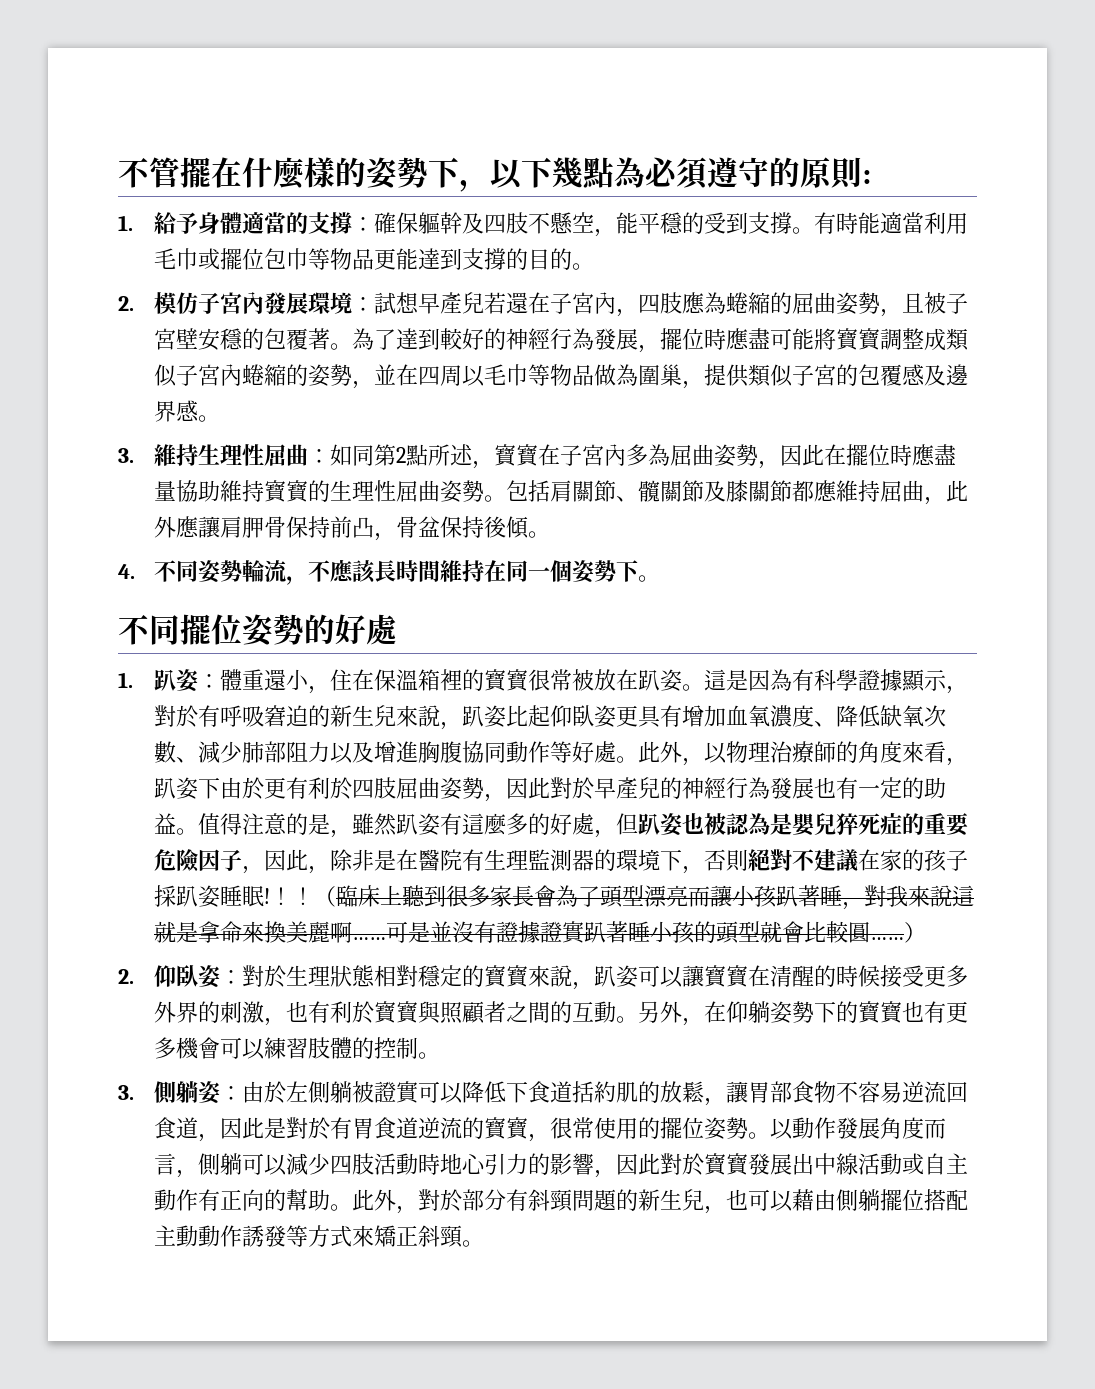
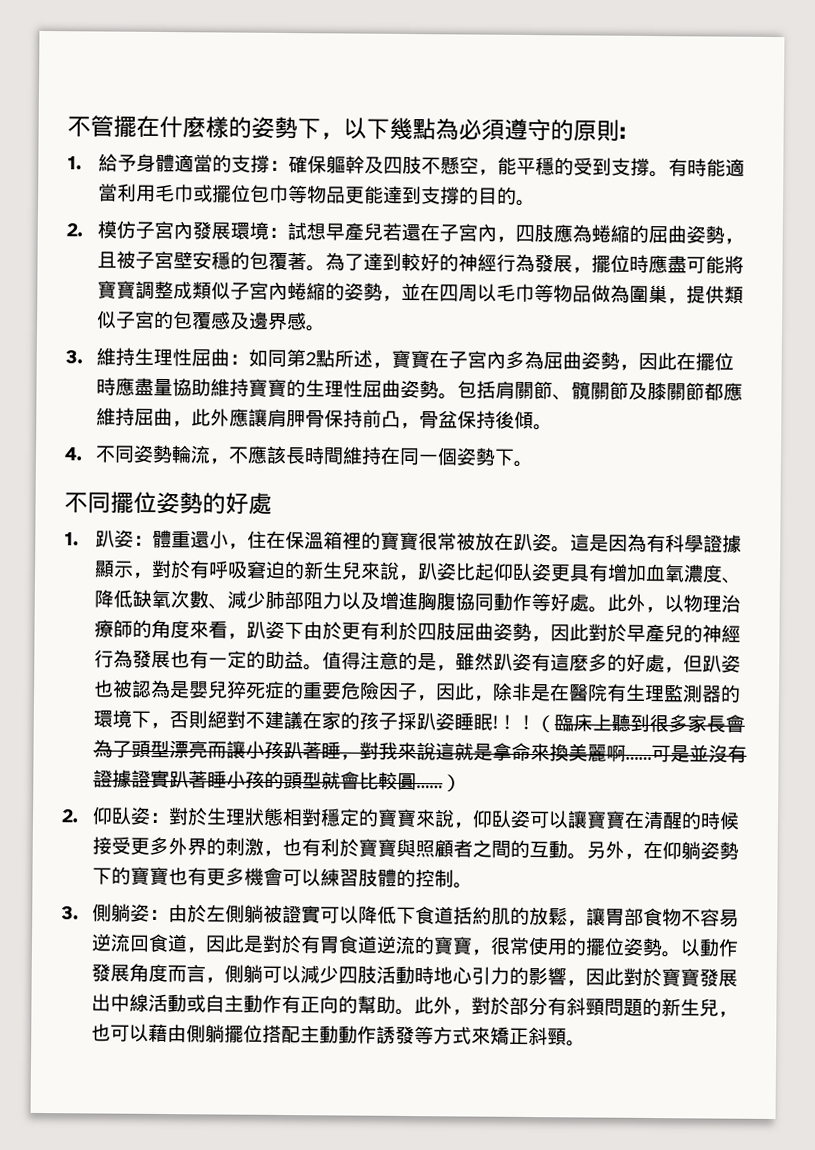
- 2.仰臥姿：對於生理狀態相對穩定的寶寶來說，趴姿可以讓寶寶在清醒的時候接受更多外界的刺激，也有利於寶寶與照顧者之間的互動。
+ 2.仰臥姿：對於生理狀態相對穩定的寶寶來說，仰臥姿可以讓寶寶在清醒的時候接受更多外界的刺激，也有利於寶寶與照顧者之間的互動。

